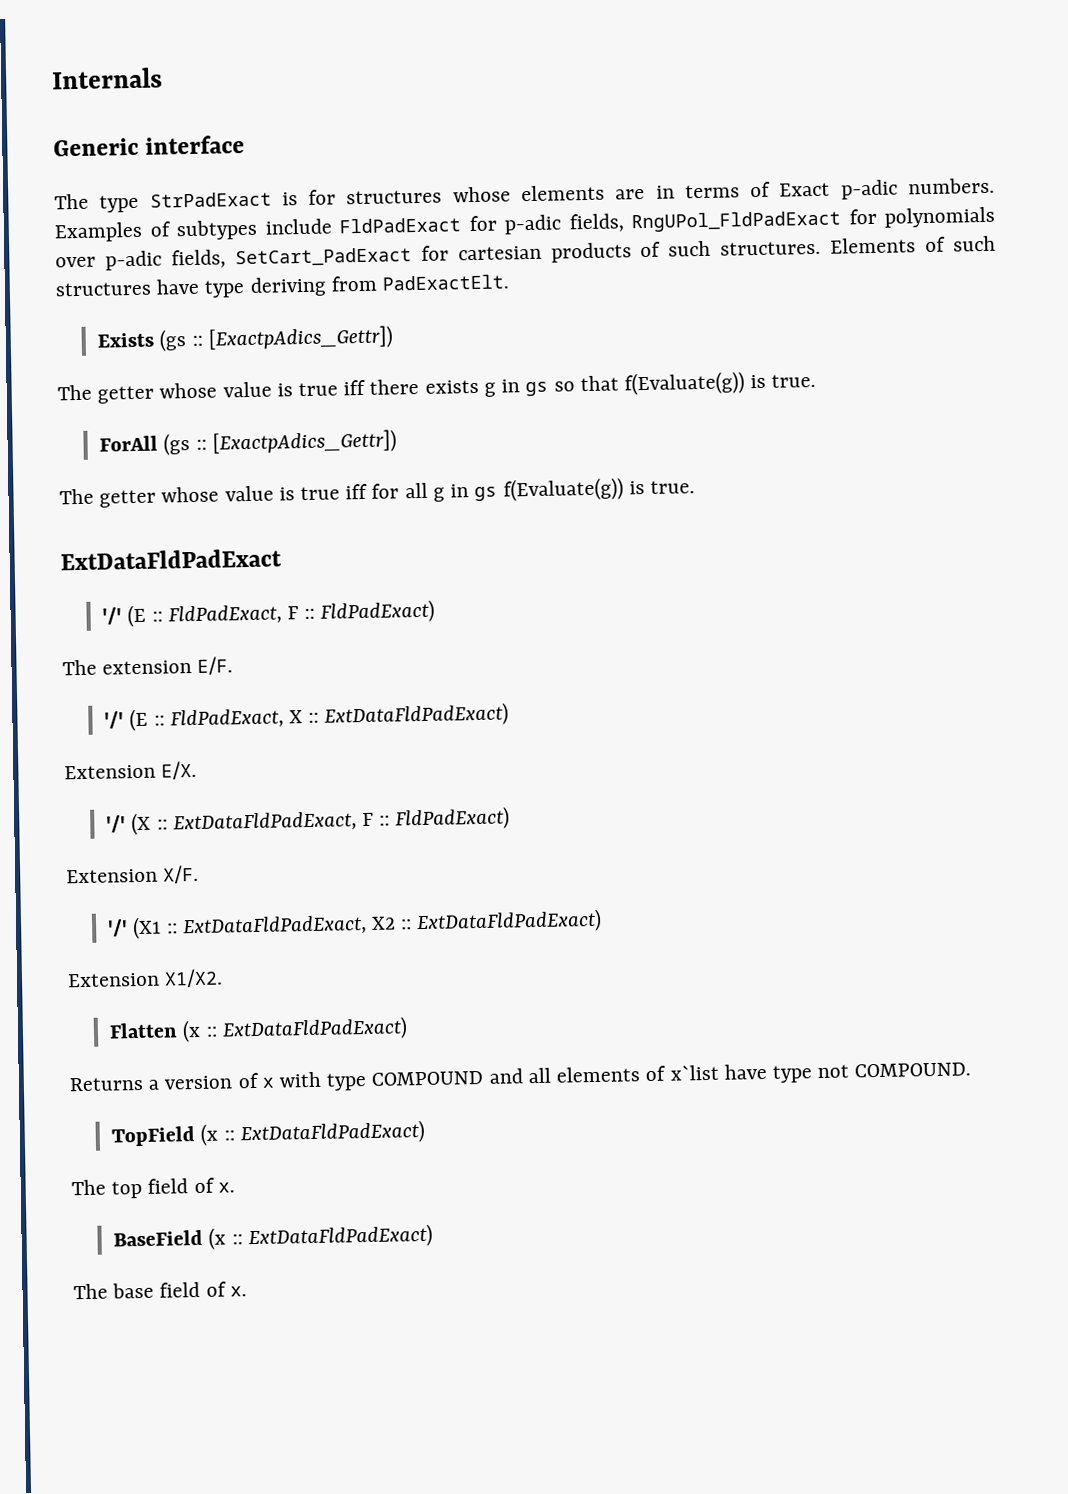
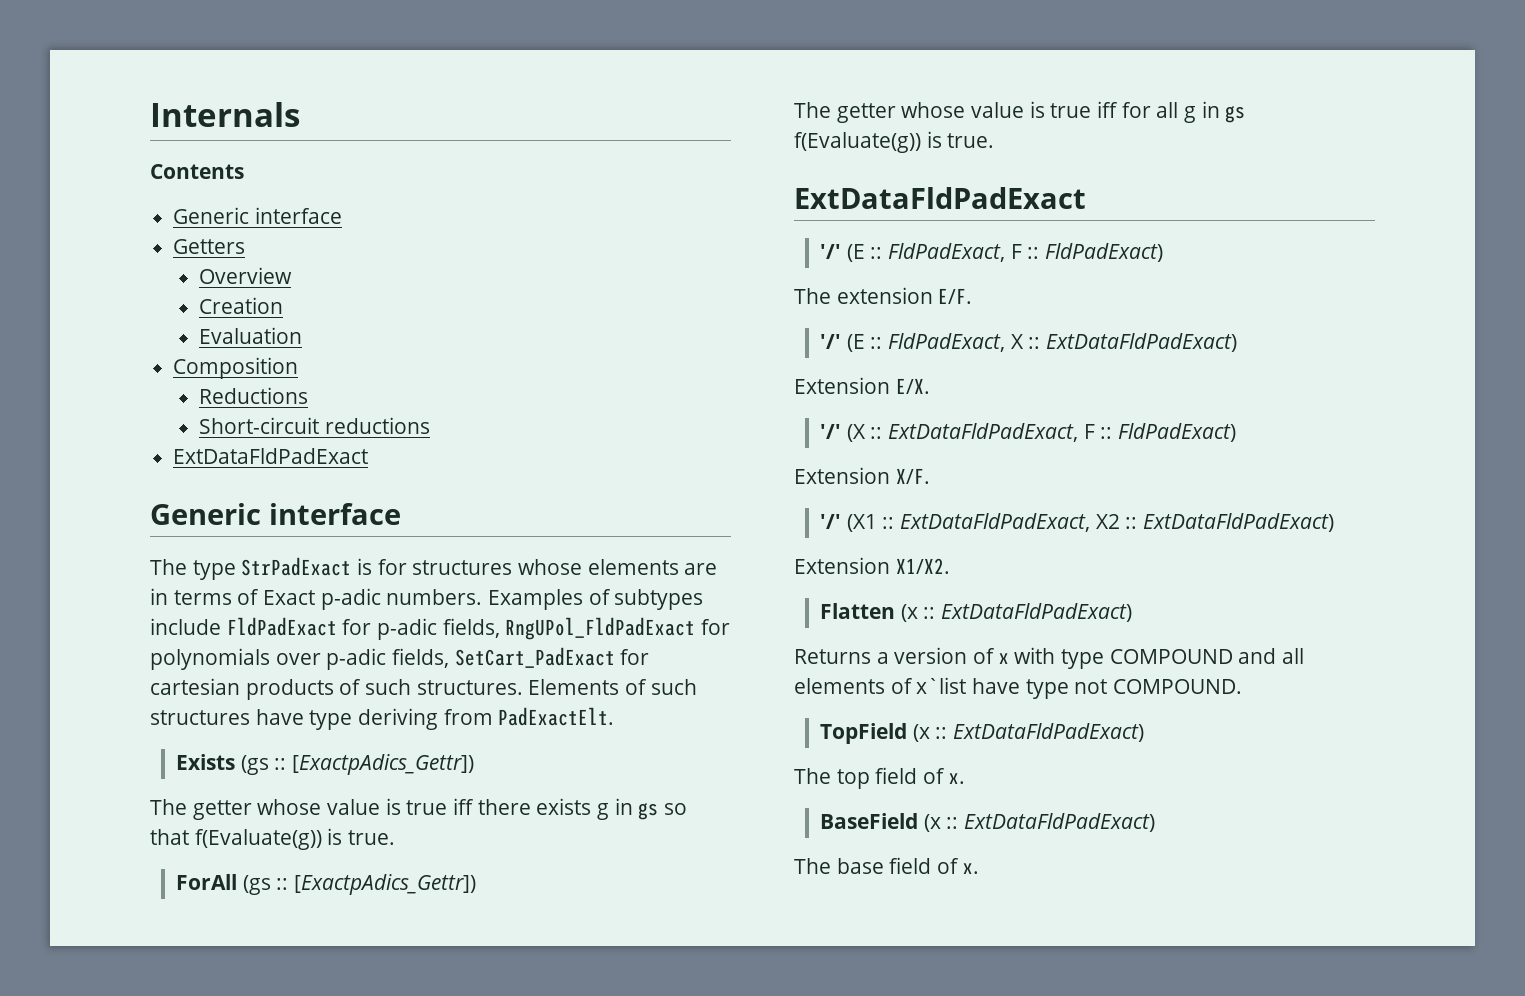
+ Contents
+ Generic interface
+ Getters
+ Overview
+ Creation
+ Evaluation
+ Composition
+ Reductions
+ Short-circuit reductions
+ ExtDataFldPadExact

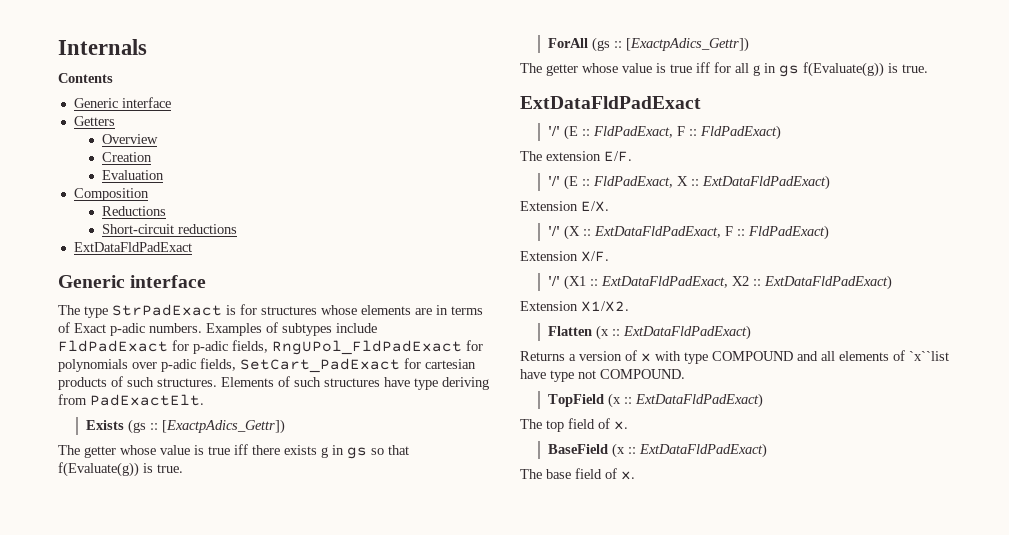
- Returns a version of x with type COMPOUND and all elements of x`list have type not COMPOUND.
+ Returns a version of x with type COMPOUND and all elements of `x``list have type not COMPOUND.

